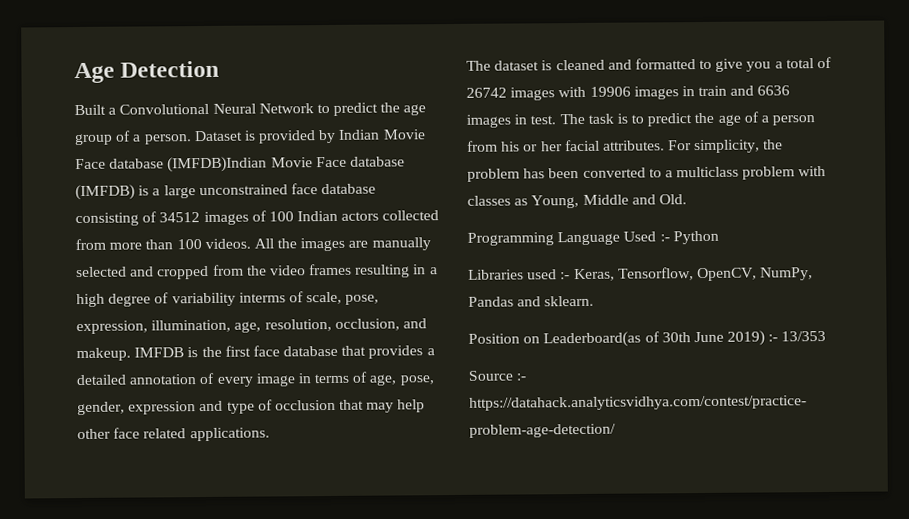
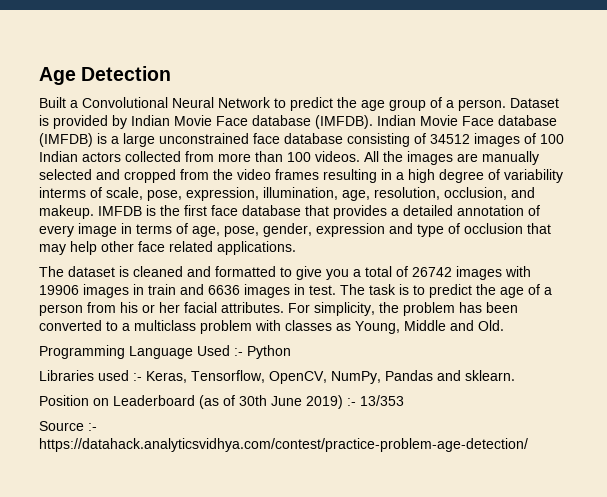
- Dataset is provided by Indian Movie Face database (IMFDB)Indian Movie Face database (IMFDB) is a large unconstrained face database consisting of 34512 images of 100 Indian actors collected from more than 100 videos.
+ Dataset is provided by Indian Movie Face database (IMFDB). Indian Movie Face database (IMFDB) is a large unconstrained face database consisting of 34512 images of 100 Indian actors collected from more than 100 videos.
- Position on Leaderboard(as of 30th June 2019) :- 13/353
+ Position on Leaderboard (as of 30th June 2019) :- 13/353

